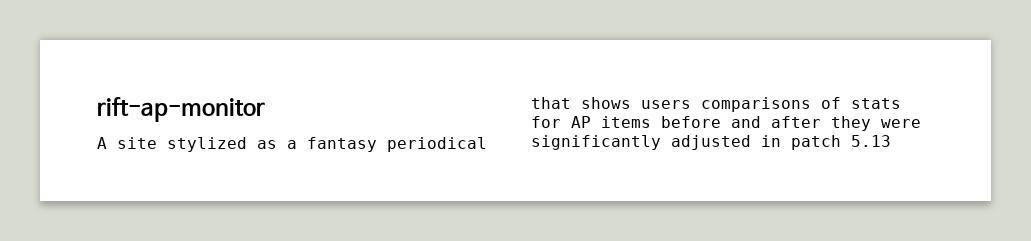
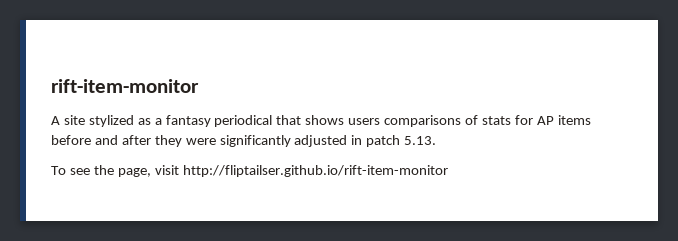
- rift-ap-monitor
+ rift-item-monitor
- A site stylized as a fantasy periodical that shows users comparisons of stats for AP items before and after they were significantly adjusted in patch 5.13
+ A site stylized as a fantasy periodical that shows users comparisons of stats for AP items before and after they were significantly adjusted in patch 5.13.
+ To see the page, visit http://fliptailser.github.io/rift-item-monitor

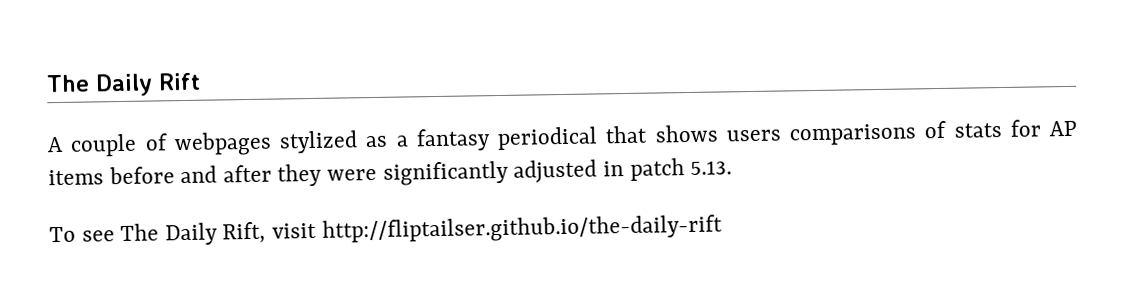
- rift-item-monitor
- A site stylized as a fantasy periodical that shows users comparisons of stats for AP items before and after they were significantly adjusted in patch 5.13.
+ The Daily Rift
+ A couple of webpages stylized as a fantasy periodical that shows users comparisons of stats for AP items before and after they were significantly adjusted in patch 5.13.
- To see the page, visit http://fliptailser.github.io/rift-item-monitor
+ To see The Daily Rift, visit http://fliptailser.github.io/the-daily-rift

